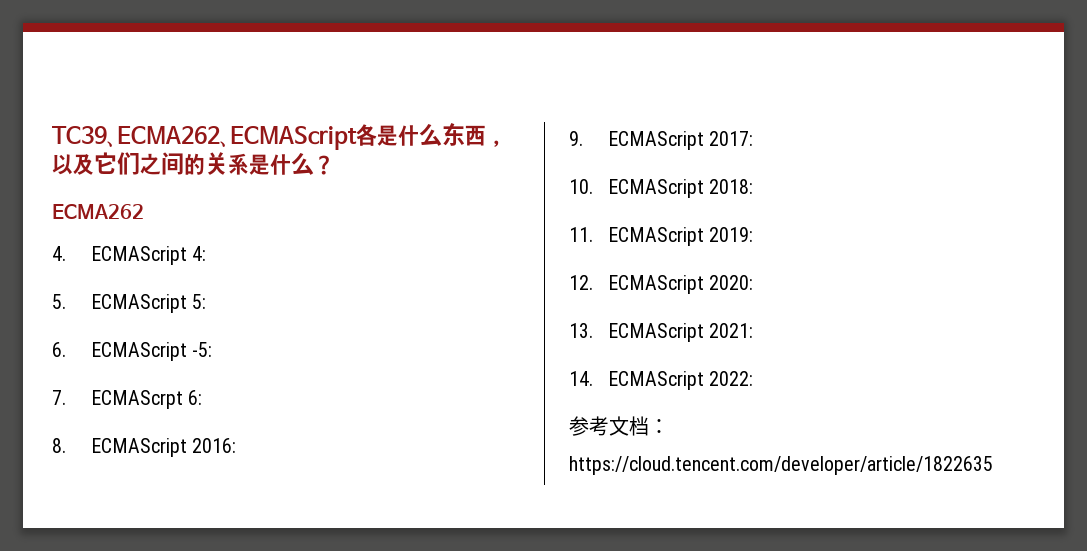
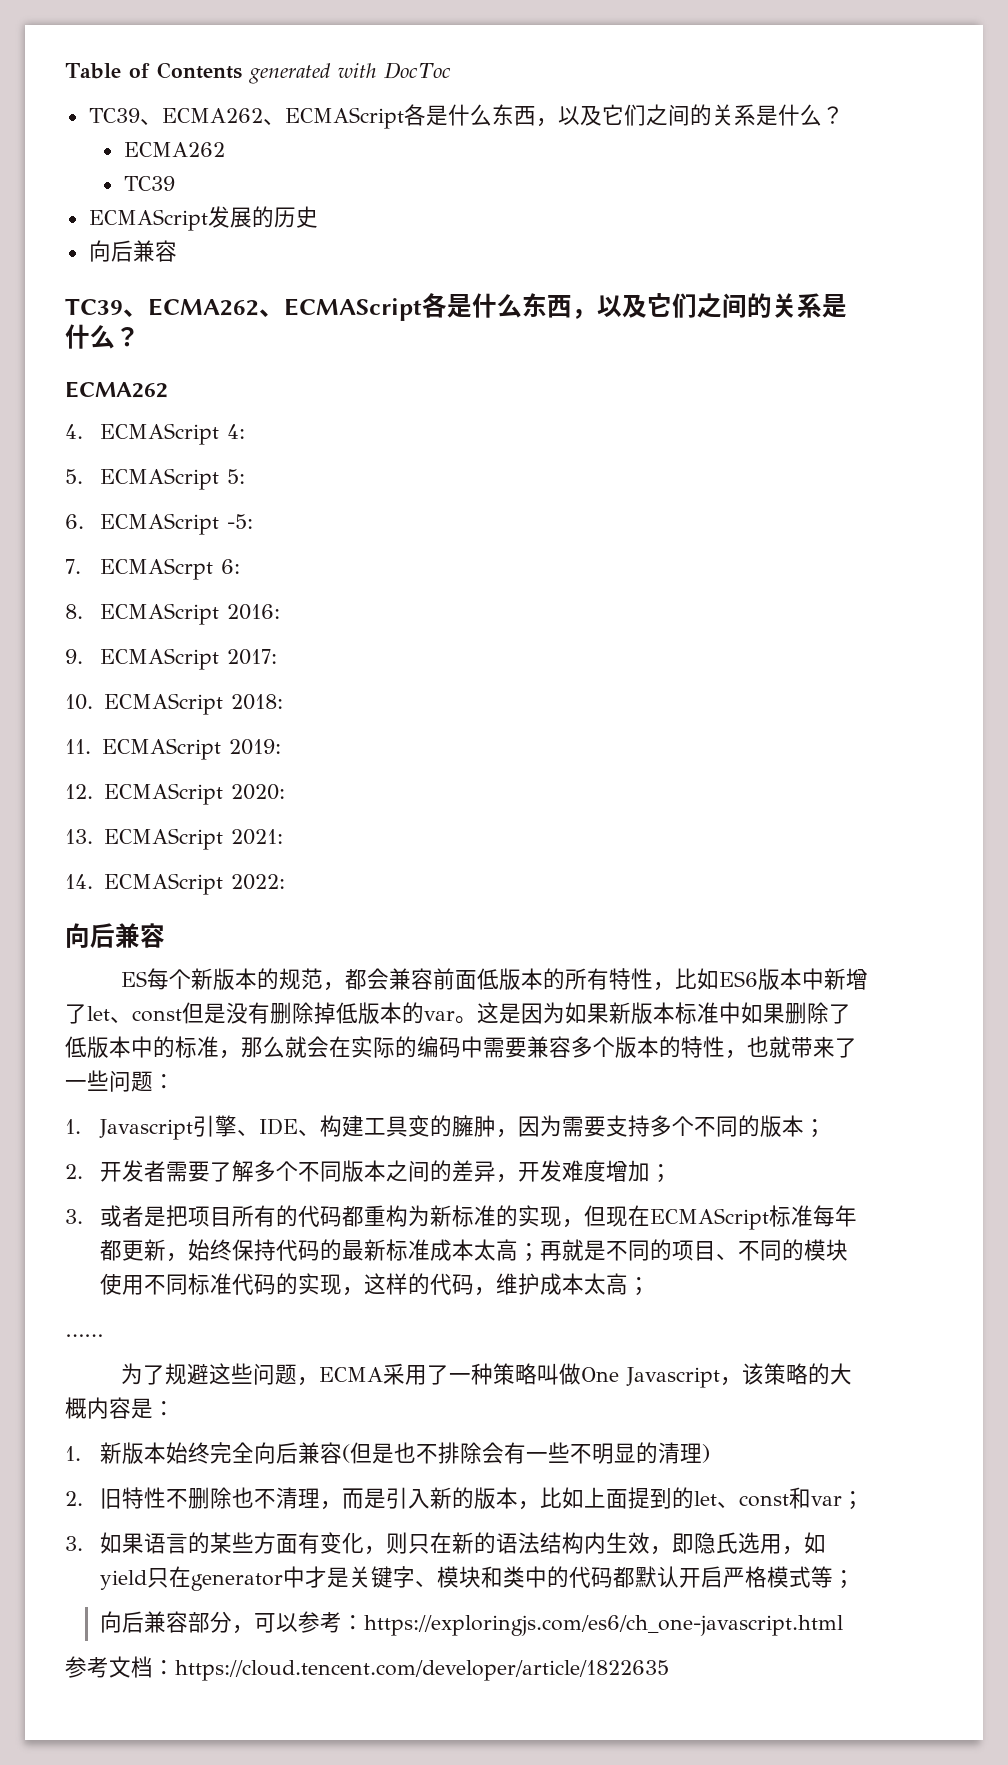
+ Table of Contents generated with DocToc
+ TC39、ECMA262、ECMAScript各是什么东西，以及它们之间的关系是什么？
+ ECMA262
+ TC39
+ ECMAScript发展的历史
+ 向后兼容
  14. ECMAScript 2022:
+ 向后兼容
+ ES每个新版本的规范，都会兼容前面低版本的所有特性，比如ES6版本中新增了let、const但是没有删除掉低版本的var。这是因为如果新版本标准中如果删除了低版本中的标准，那么就会在实际的编码中需要兼容多个版本的特性，也就带来了一些问题：
+ 1. Javascript引擎、IDE、构建工具变的臃肿，因为需要支持多个不同的版本；
+ 2.开发者需要了解多个不同版本之间的差异，开发难度增加；
+ 3.或者是把项目所有的代码都重构为新标准的实现，但现在ECMAScript标准每年都更新，始终保持代码的最新标准成本太高；再就是不同的项目、不同的模块使用不同标准代码的实现，这样的代码，维护成本太高；
+ ……
+ 为了规避这些问题，ECMA采用了一种策略叫做One Javascript，该策略的大概内容是：
+ 1.新版本始终完全向后兼容(但是也不排除会有一些不明显的清理)
+ 2.旧特性不删除也不清理，而是引入新的版本，比如上面提到的let、const和var；
+ 3.如果语言的某些方面有变化，则只在新的语法结构内生效，即隐氏选用，如yield只在generator中才是关键字、模块和类中的代码都默认开启严格模式等；
+ 向后兼容部分，可以参考：https://exploringjs.com/es6/ch_one-javascript.html

